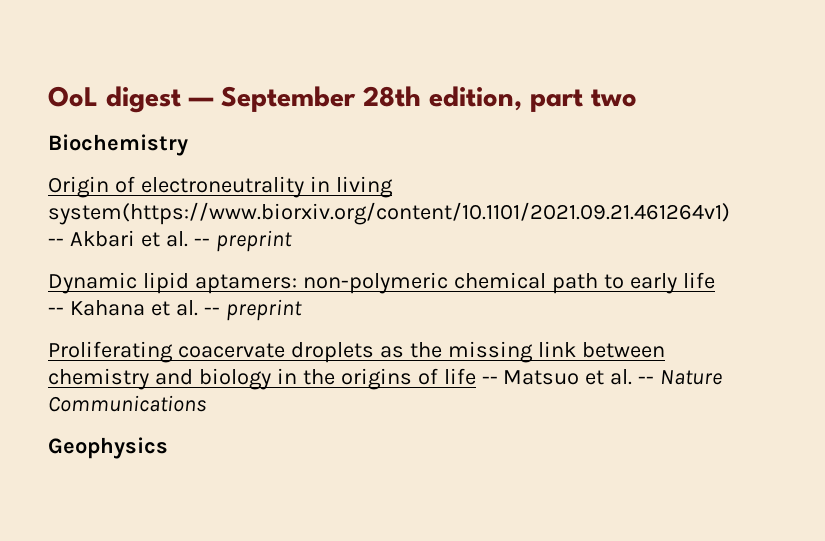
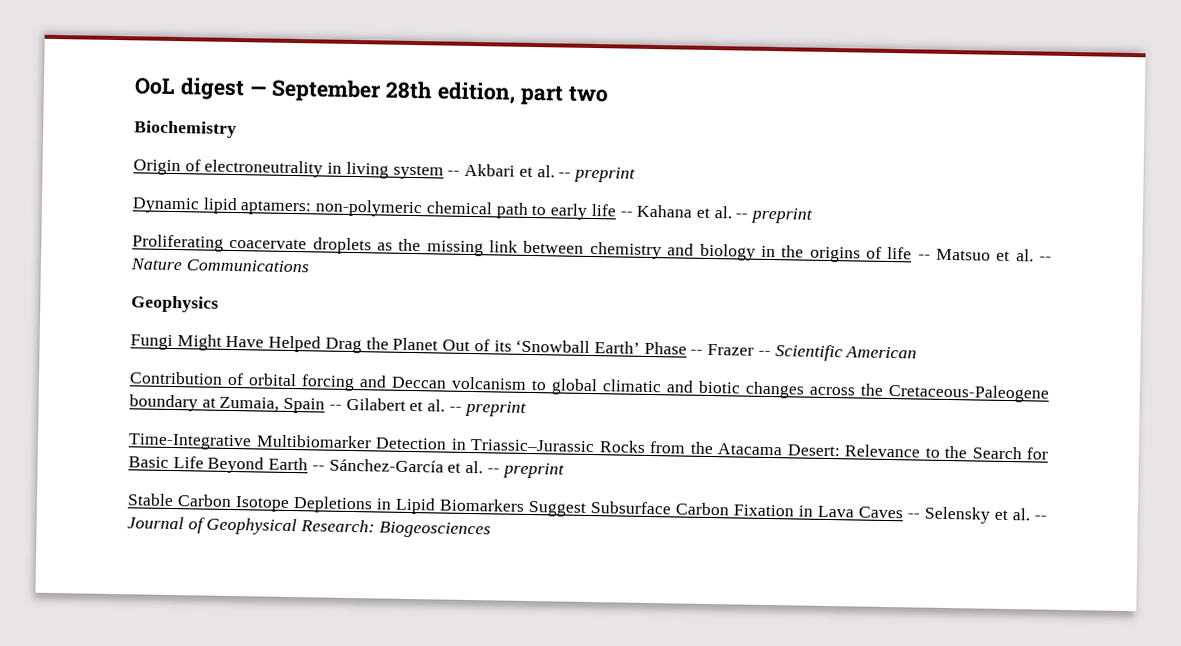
- Origin of electroneutrality in living system(https://www.biorxiv.org/content/10.1101/2021.09.21.461264v1) -- Akbari et al. -- preprint
+ Origin of electroneutrality in living system -- Akbari et al. -- preprint
+ Fungi Might Have Helped Drag the Planet Out of its ‘Snowball Earth’ Phase -- Frazer -- Scientific American
+ Contribution of orbital forcing and Deccan volcanism to global climatic and biotic changes across the Cretaceous-Paleogene boundary at Zumaia, Spain -- Gilabert et al. -- preprint
+ Time-Integrative Multibiomarker Detection in Triassic–Jurassic Rocks from the Atacama Desert: Relevance to the Search for Basic Life Beyond Earth -- Sánchez-García et al. -- preprint
+ Stable Carbon Isotope Depletions in Lipid Biomarkers Suggest Subsurface Carbon Fixation in Lava Caves -- Selensky et al. -- Journal of Geophysical Research: Biogeosciences

